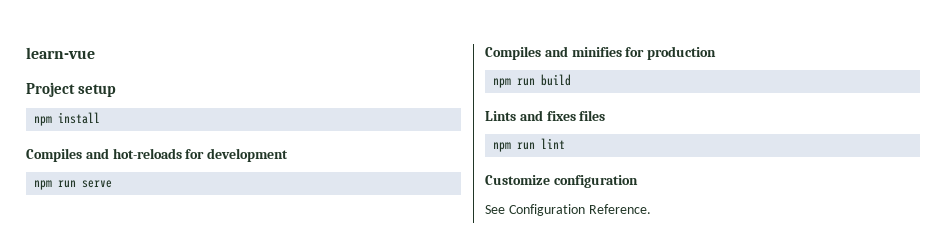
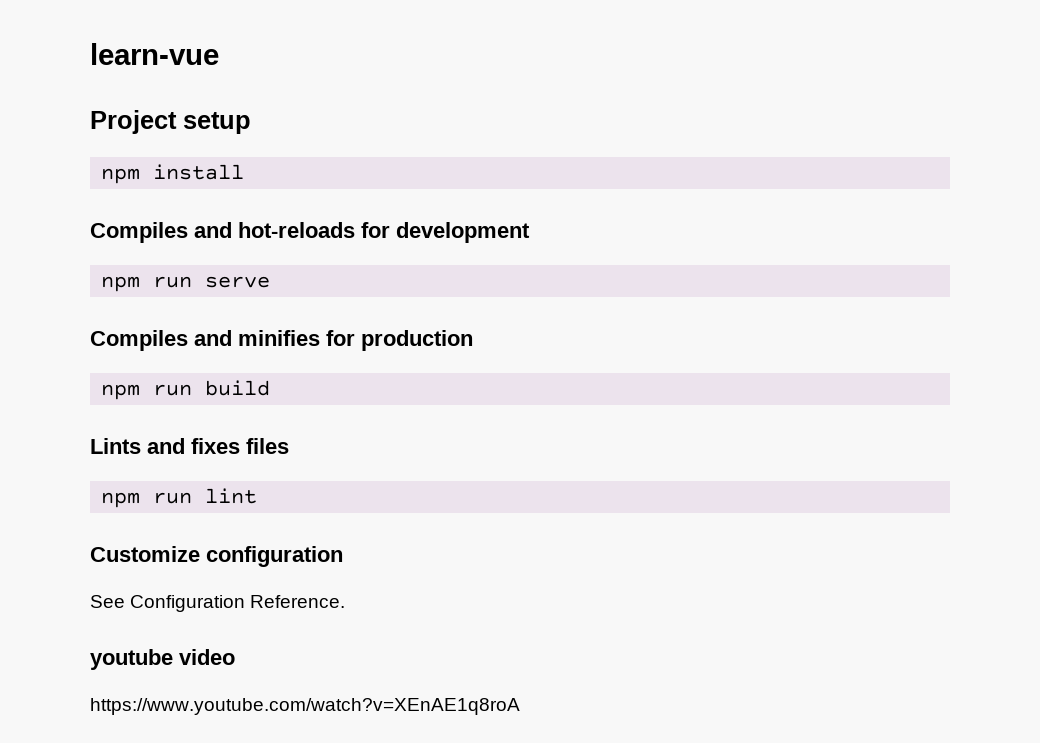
+ youtube video
+ https://www.youtube.com/watch?v=XEnAE1q8roA

